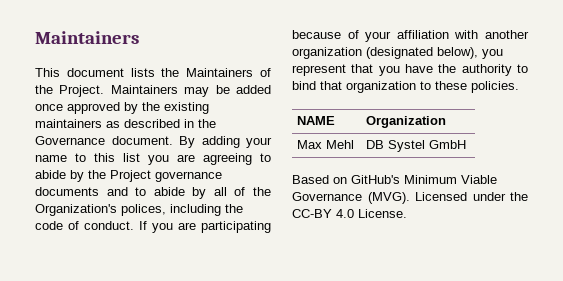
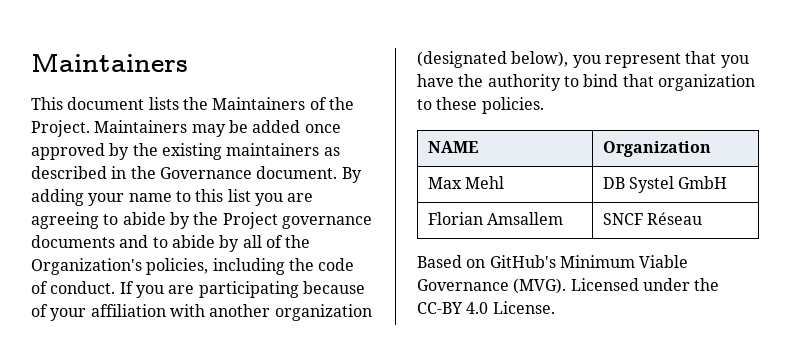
- By adding your name to this list you are agreeing to abide by the Project governance documents and to abide by all of the Organization's polices, including the code of conduct.
+ By adding your name to this list you are agreeing to abide by the Project governance documents and to abide by all of the Organization's policies, including the code of conduct.
+ Florian Amsallem | SNCF Réseau

